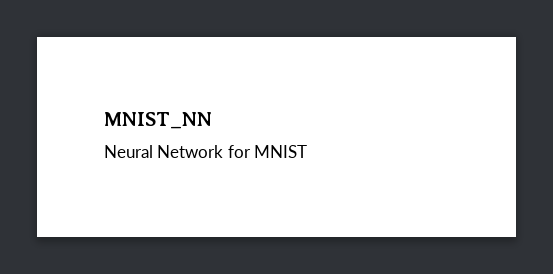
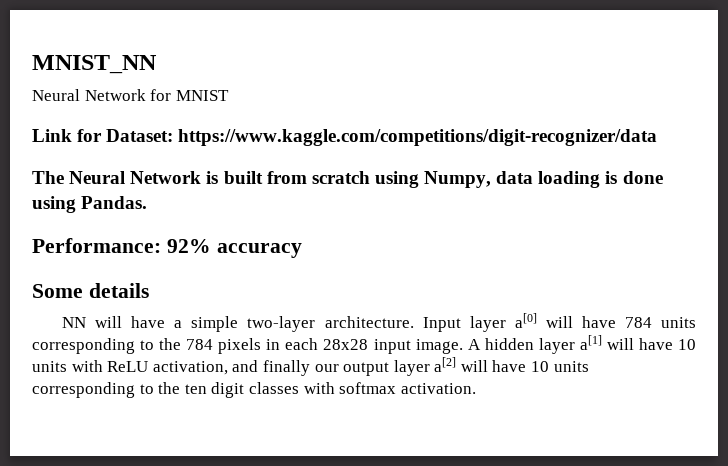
+ Link for Dataset: https://www.kaggle.com/competitions/digit-recognizer/data
+ The Neural Network is built from scratch using Numpy, data loading is done using Pandas.
+ Performance: 92% accuracy
+ Some details
+ NN will have a simple two-layer architecture. Input layer a[0] will have 784 units corresponding to the 784 pixels in each 28x28 input image. A hidden layer a[1] will have 10 units with ReLU activation, and finally our output layer a[2] will have 10 units corresponding to the ten digit classes with softmax activation.

